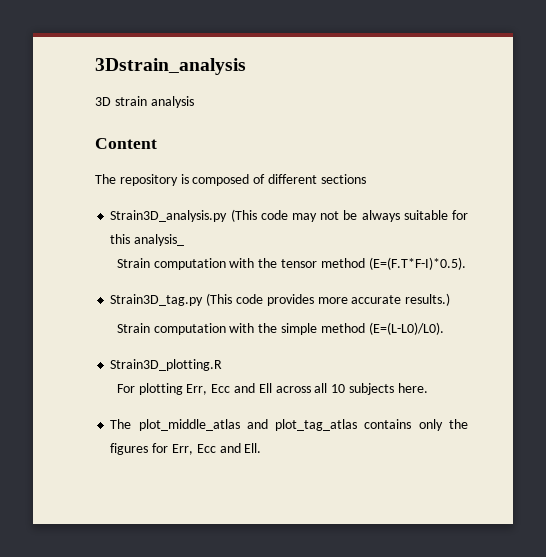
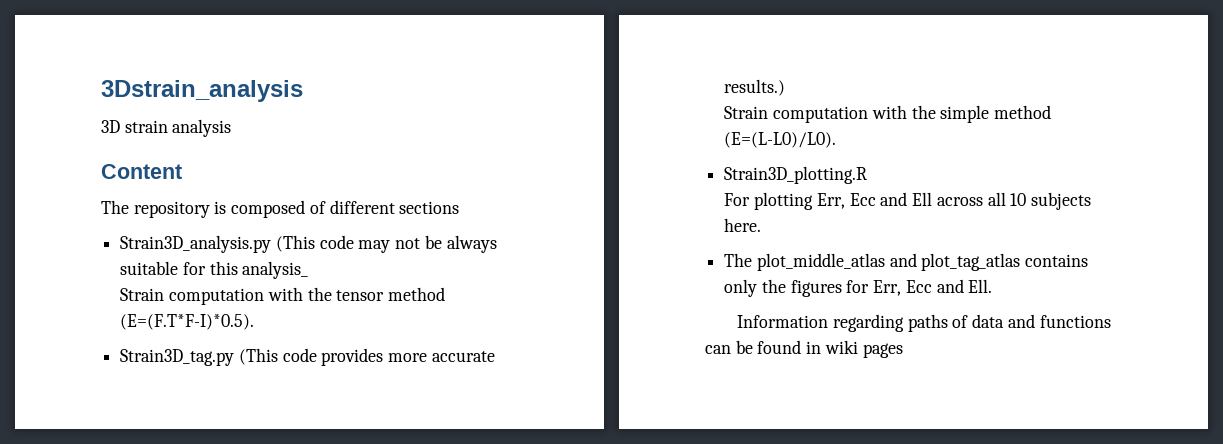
+ Information regarding paths of data and functions can be found in wiki pages

